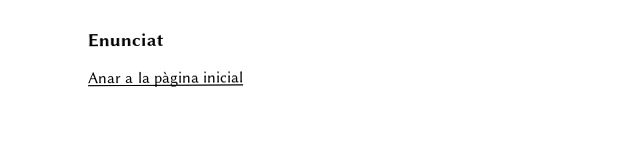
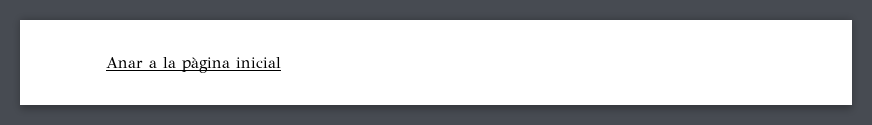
- Enunciat

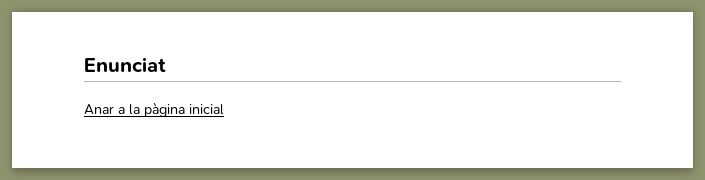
+ Enunciat

